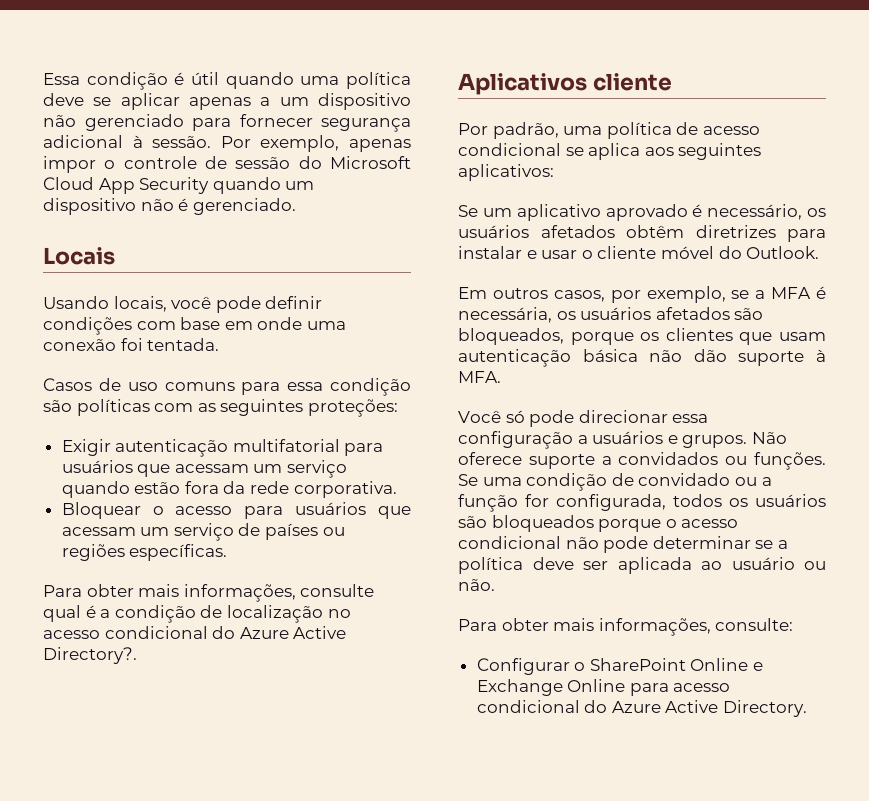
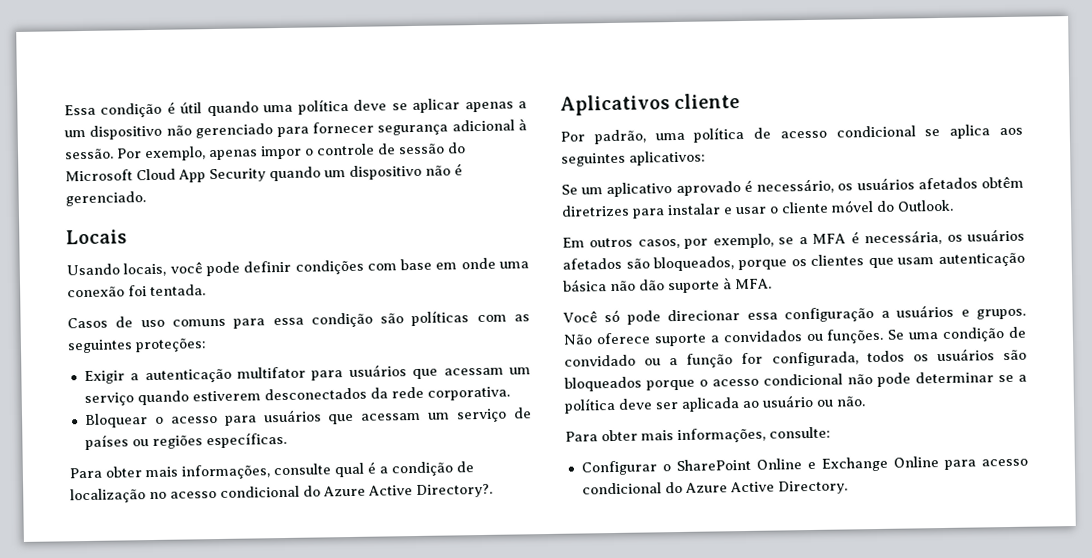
- Exigir autenticação multifatorial para usuários que acessam um serviço quando estão fora da rede corporativa.
+ Exigir a autenticação multifator para usuários que acessam um serviço quando estiverem desconectados da rede corporativa.

